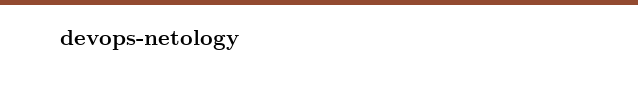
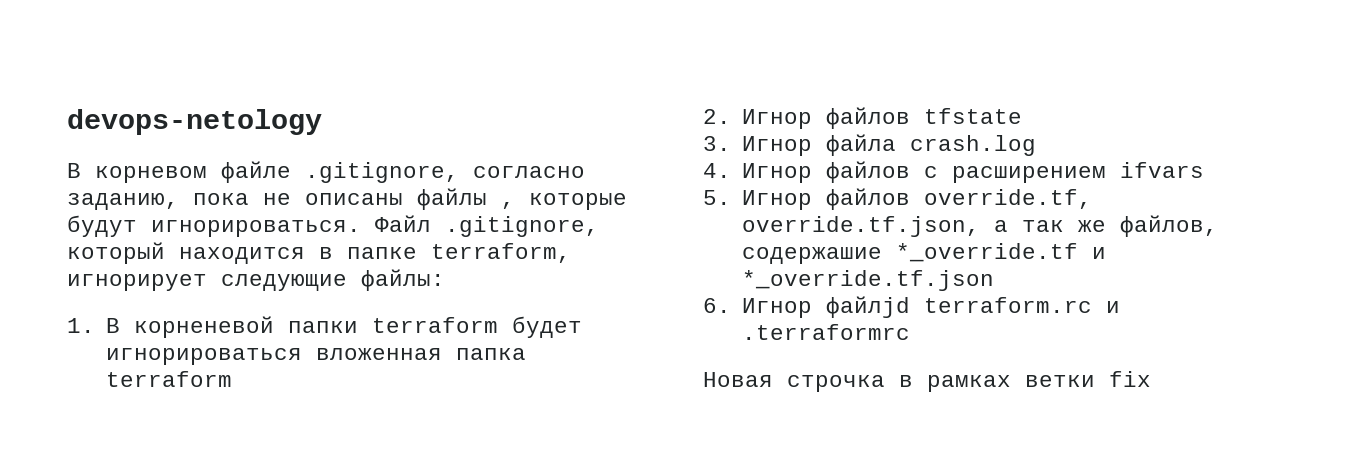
+ В корневом файле .gitignore, согласно заданию, пока не описаны файлы , которые будут игнорироваться. Файл .gitignore, который находится в папке terraform, игнорирует следующие файлы:
+ 1. В корненевой папки terraform будет игнорироваться вложенная папка terraform
+ 2. Игнор файлов tfstate
+ 3. Игнор файла crash.log
+ 4. Игнор файлов с расширением ifvars
+ 5. Игнор файлов override.tf, override.tf.json, а так же файлов, содержашие *_override.tf и *_override.tf.json
+ 6. Игнор файлjd terraform.rc и .terraformrc
+ Новая строчка в рамках ветки fix

